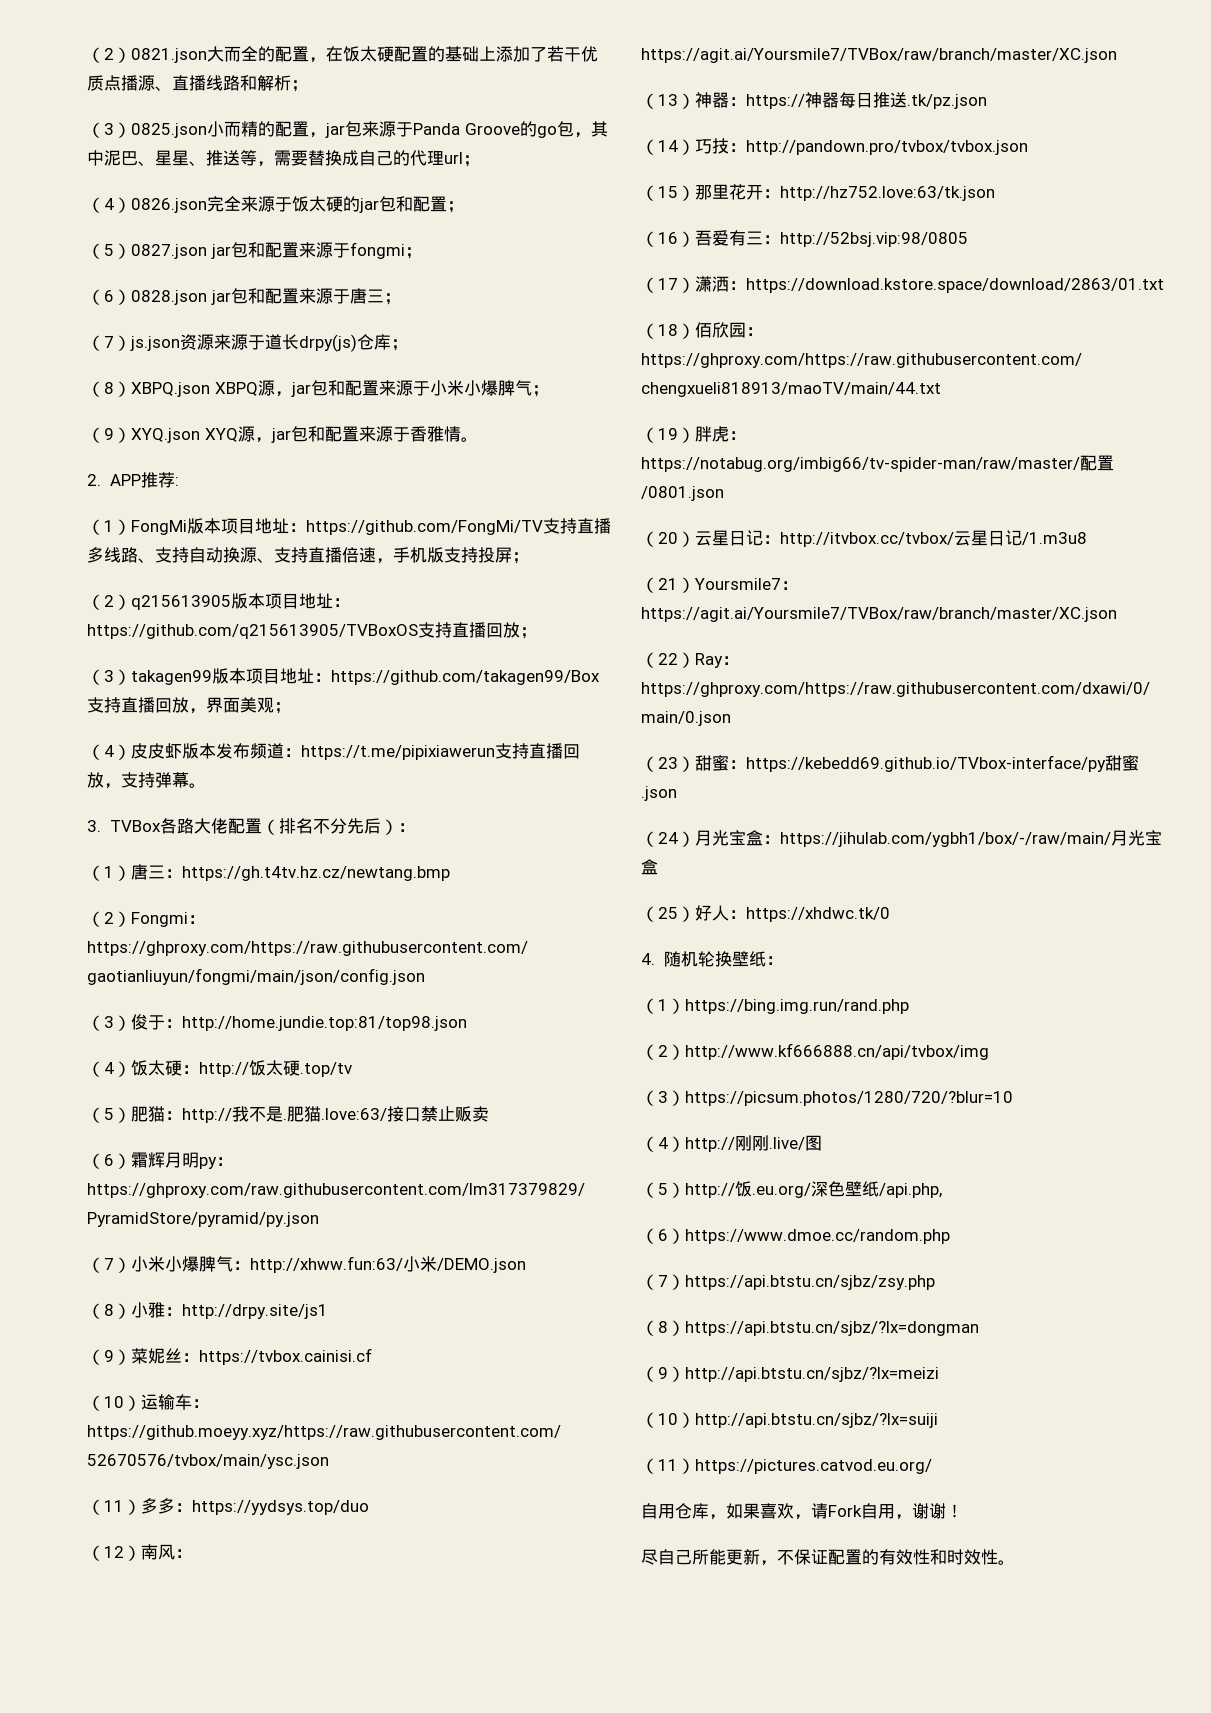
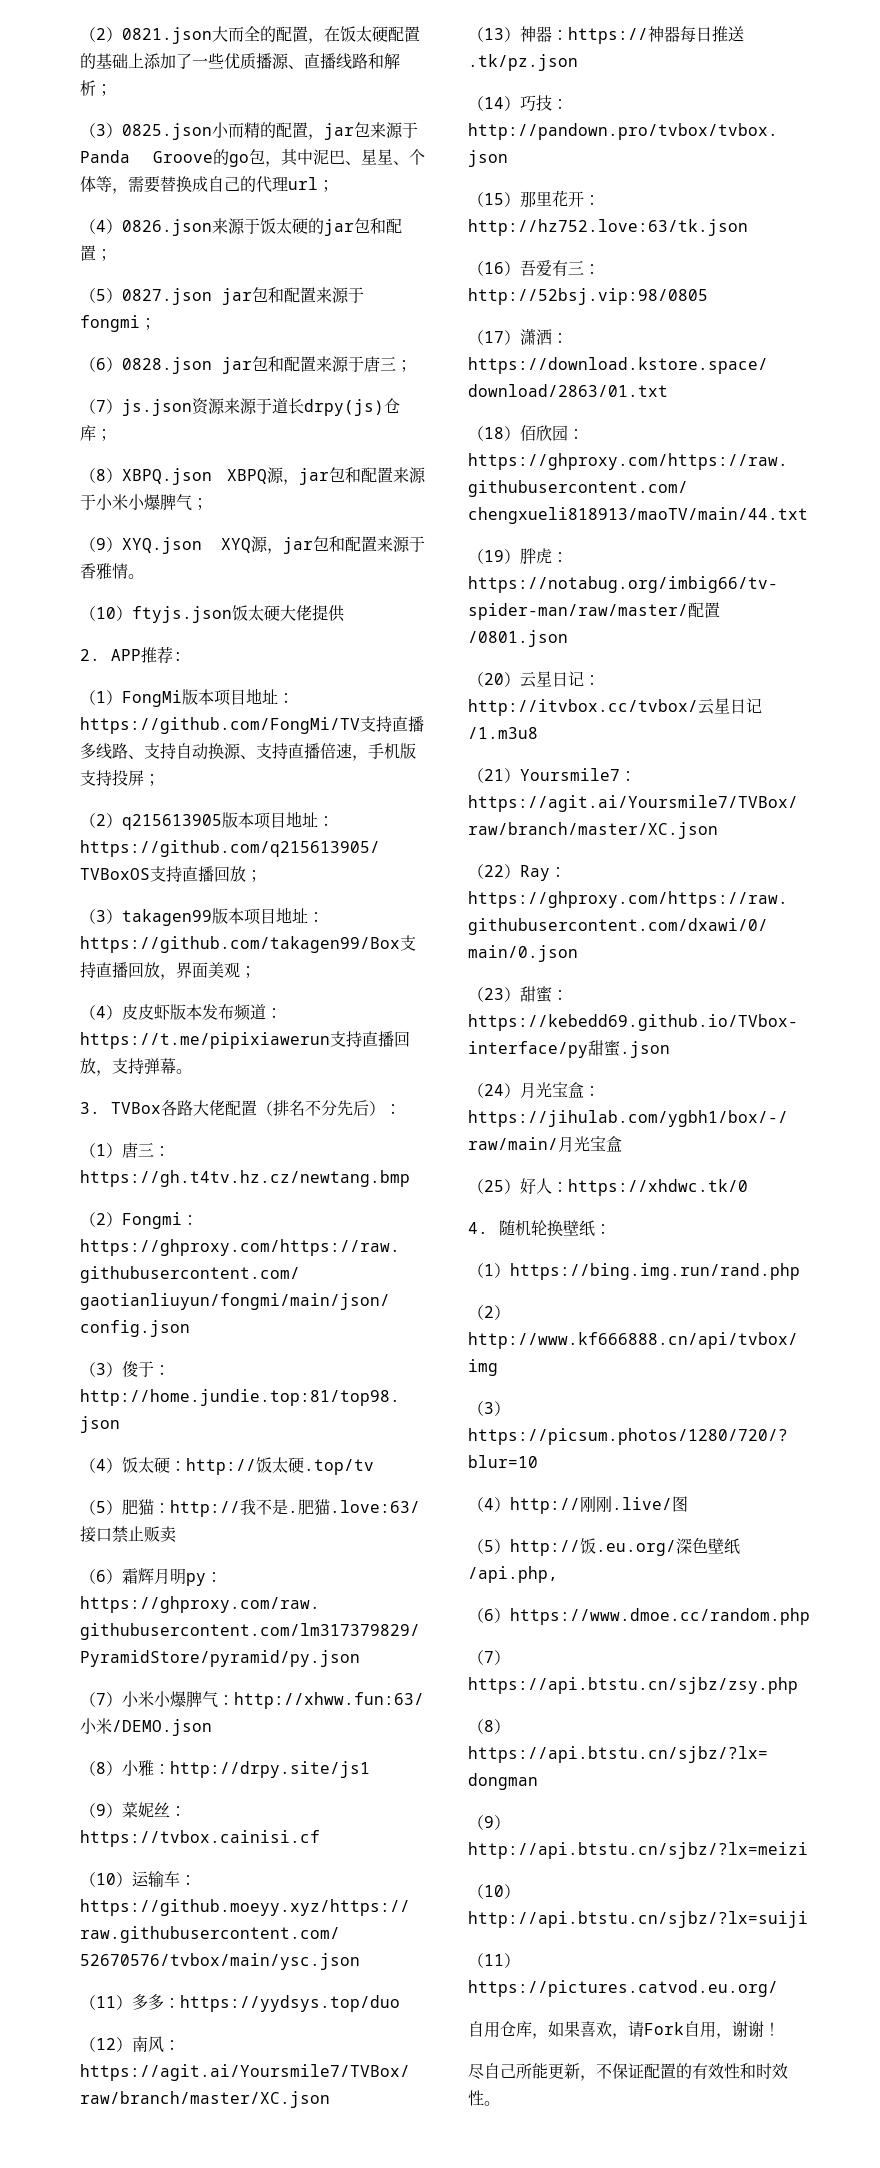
- （2）0821.json大而全的配置，在饭太硬配置的基础上添加了若干优质点播源、直播线路和解析；
+ （2）0821.json大而全的配置，在饭太硬配置的基础上添加了一些优质播源、直播线路和解析；
- （3）0825.json小而精的配置，jar包来源于Panda Groove的go包，其中泥巴、星星、推送等，需要替换成自己的代理url；
+ （3）0825.json小而精的配置，jar包来源于Panda Groove的go包，其中泥巴、星星、个体等，需要替换成自己的代理url；
- （4）0826.json完全来源于饭太硬的jar包和配置；
+ （4）0826.json来源于饭太硬的jar包和配置；
+ （10）ftyjs.json饭太硬大佬提供

